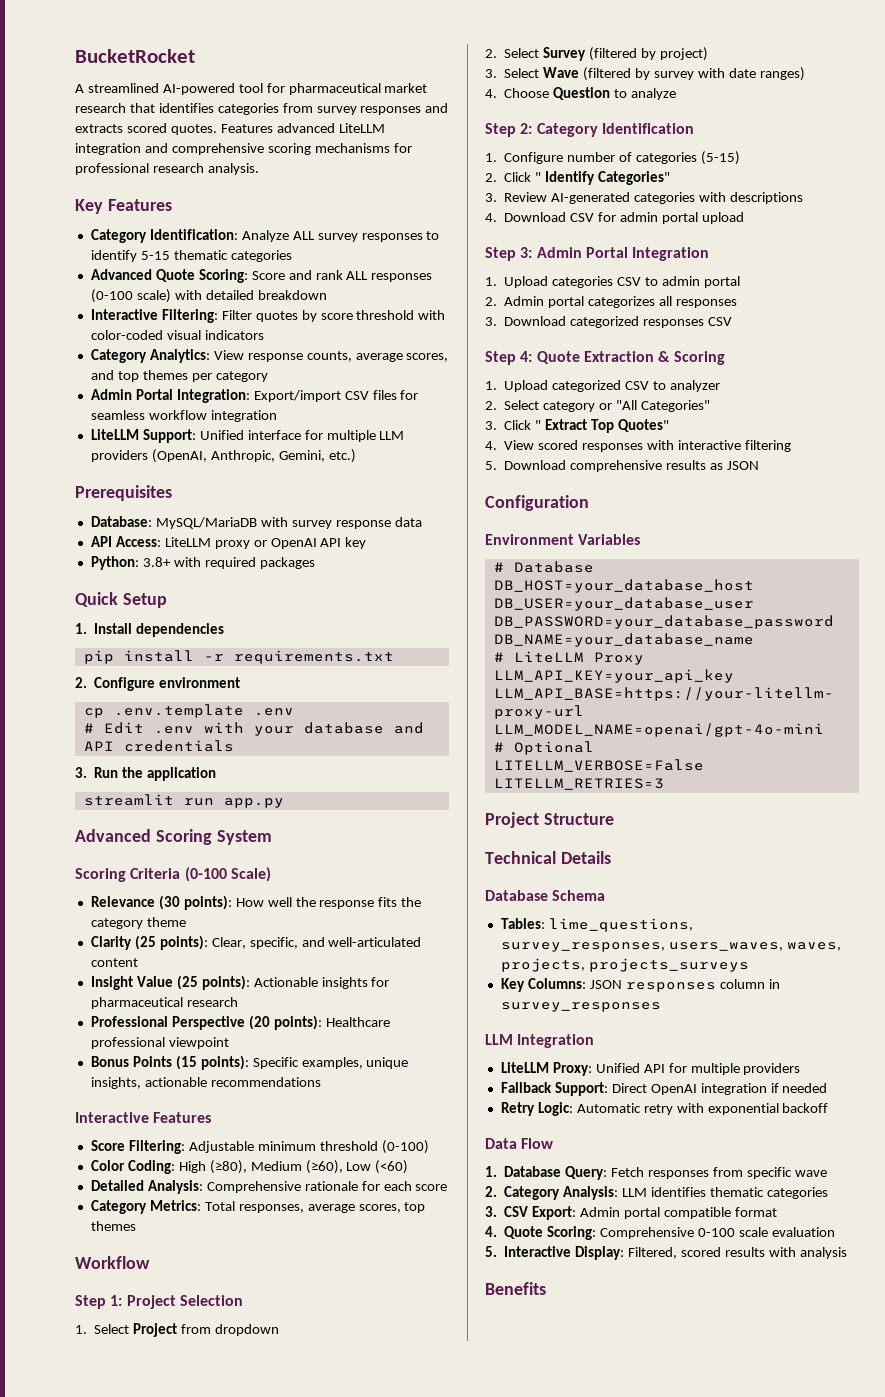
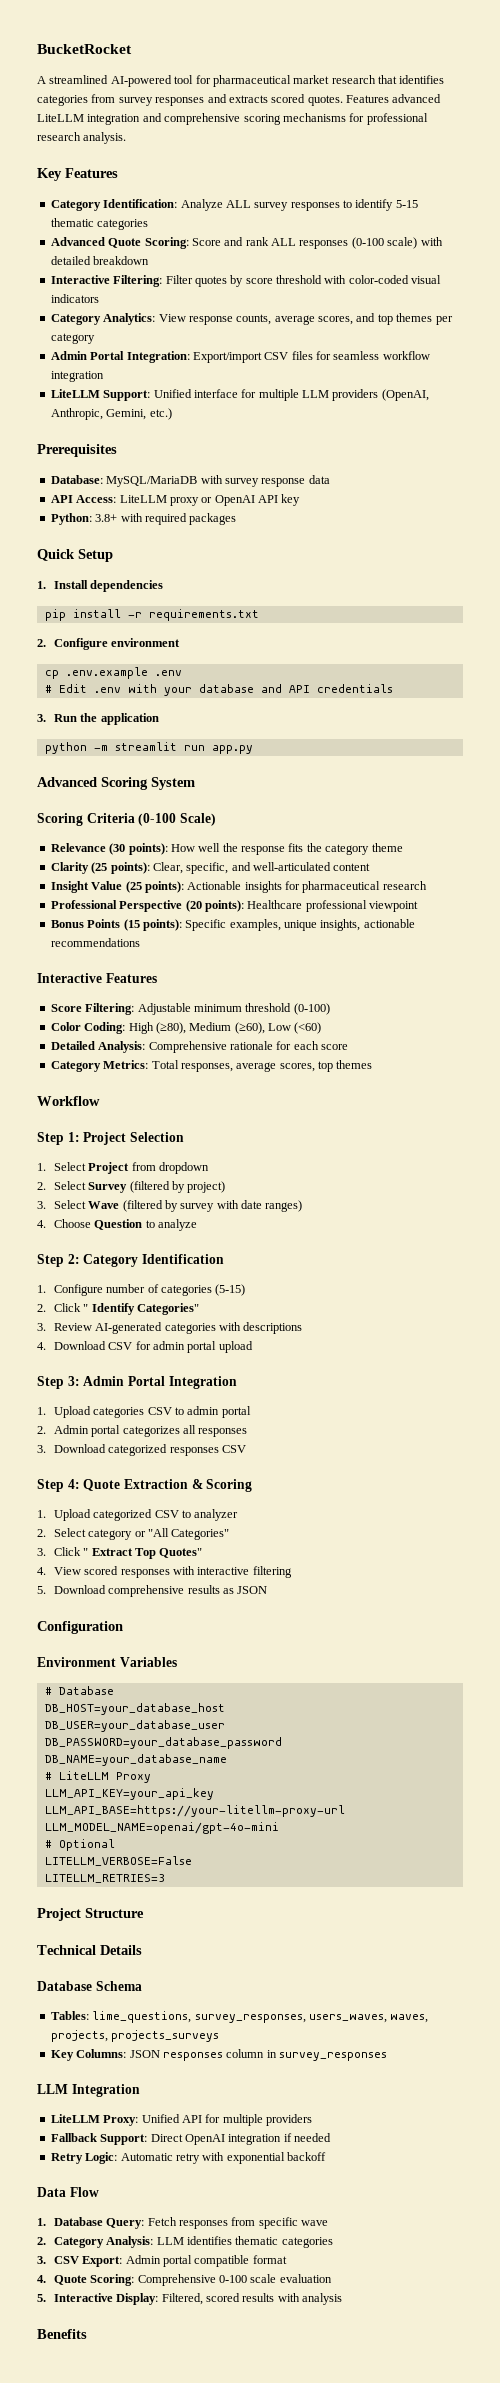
- cp .env.template .env
+ cp .env.example .env
- streamlit run app.py
+ python -m streamlit run app.py

